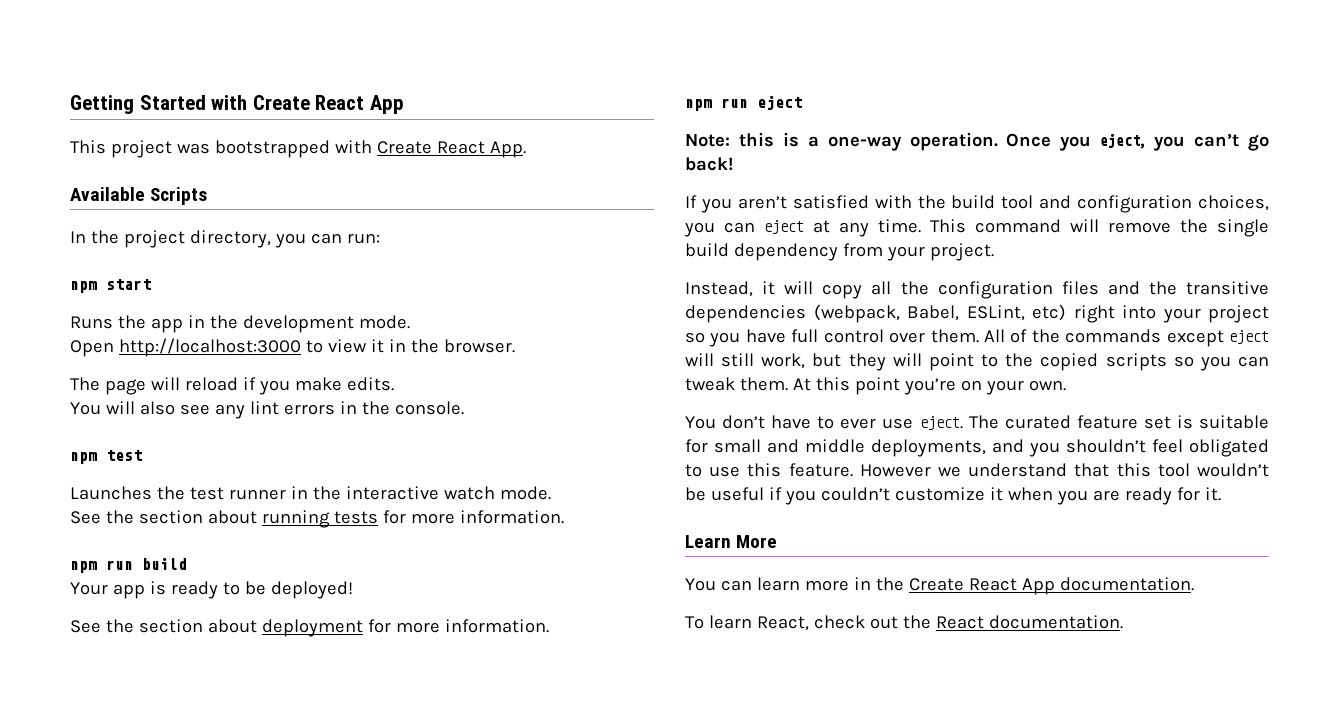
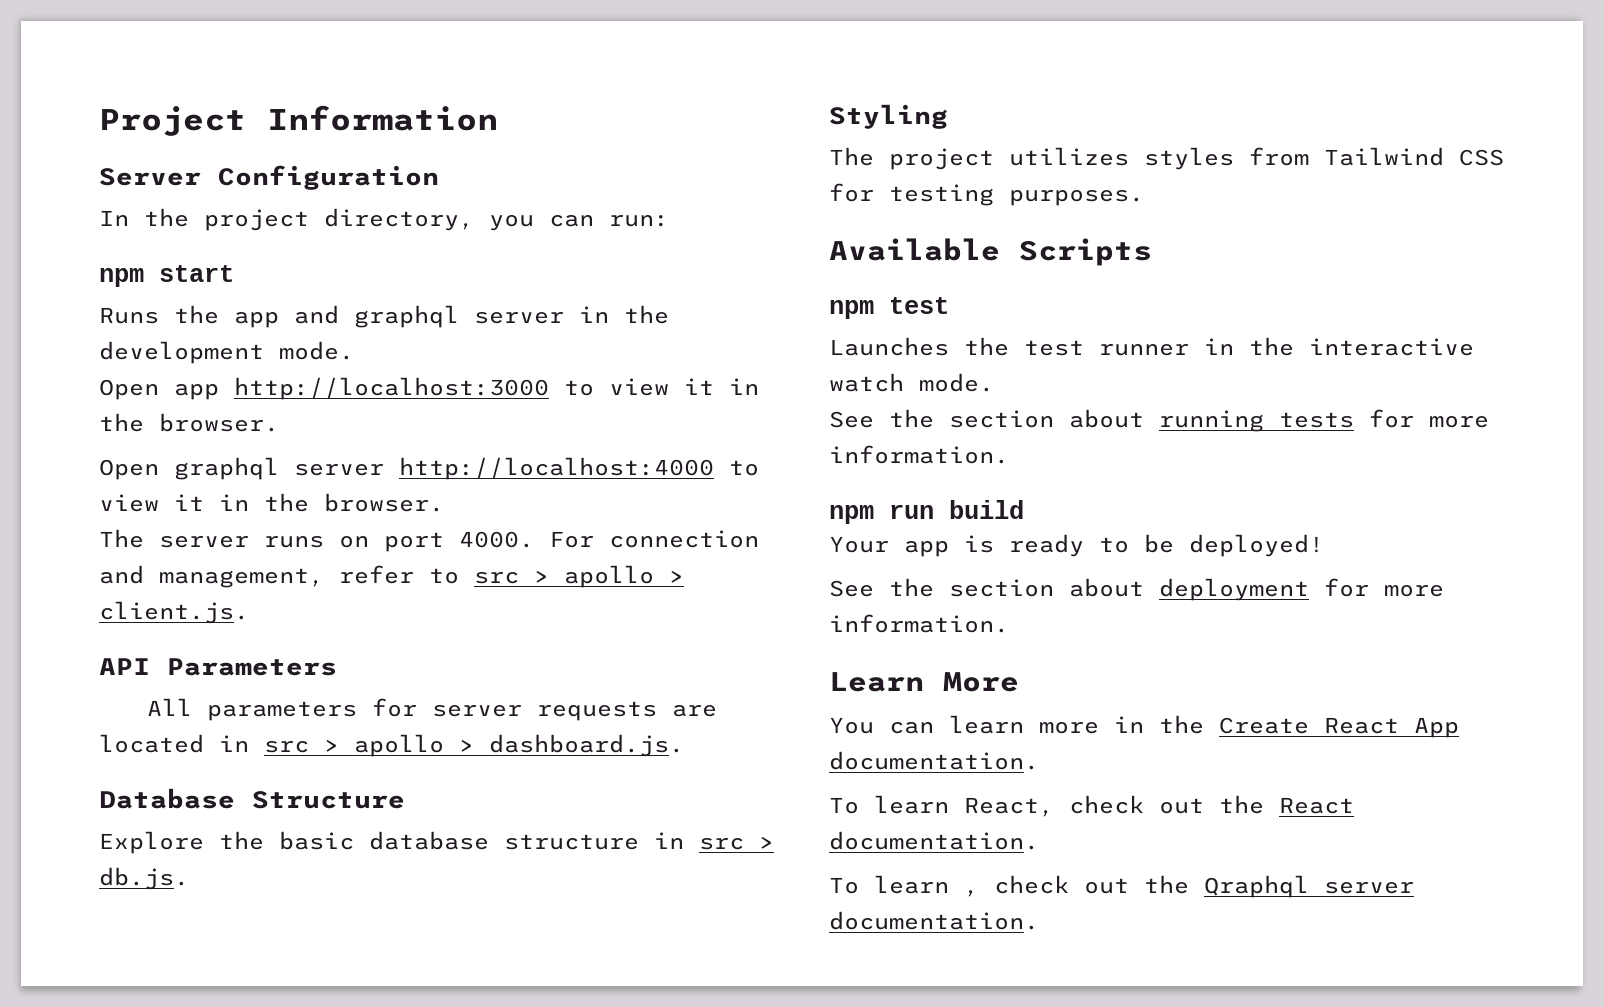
- Getting Started with Create React App
- This project was bootstrapped with Create React App.
- Available Scripts
+ Project Information
+ Server Configuration
- Runs the app in the development mode.
+ Runs the app and graphql server in the development mode.
- Open http://localhost:3000 to view it in the browser.
+ Open app http://localhost:3000 to view it in the browser.
- The page will reload if you make edits.
- You will also see any lint errors in the console.
+ Open graphql server http://localhost:4000 to view it in the browser.
+ The server runs on port 4000. For connection and management, refer to src > apollo > client.js.
+ API Parameters
+ All parameters for server requests are located in src > apollo > dashboard.js.
+ Database Structure
+ Explore the basic database structure in src > db.js.
+ Styling
+ The project utilizes styles from Tailwind CSS for testing purposes.
+ Available Scripts
- npm run eject
- Note: this is a one-way operation. Once you eject, you can’t go back!
- If you aren’t satisfied with the build tool and configuration choices, you can eject at any time. This command will remove the single build dependency from your project.
- Instead, it will copy all the configuration files and the transitive dependencies (webpack, Babel, ESLint, etc) right into your project so you have full control over them. All of the commands except eject will still work, but they will point to the copied scripts so you can tweak them. At this point you’re on your own.
- You don’t have to ever use eject. The curated feature set is suitable for small and middle deployments, and you shouldn’t feel obligated to use this feature. However we understand that this tool wouldn’t be useful if you couldn’t customize it when you are ready for it.
+ To learn , check out the Qraphql server documentation.

